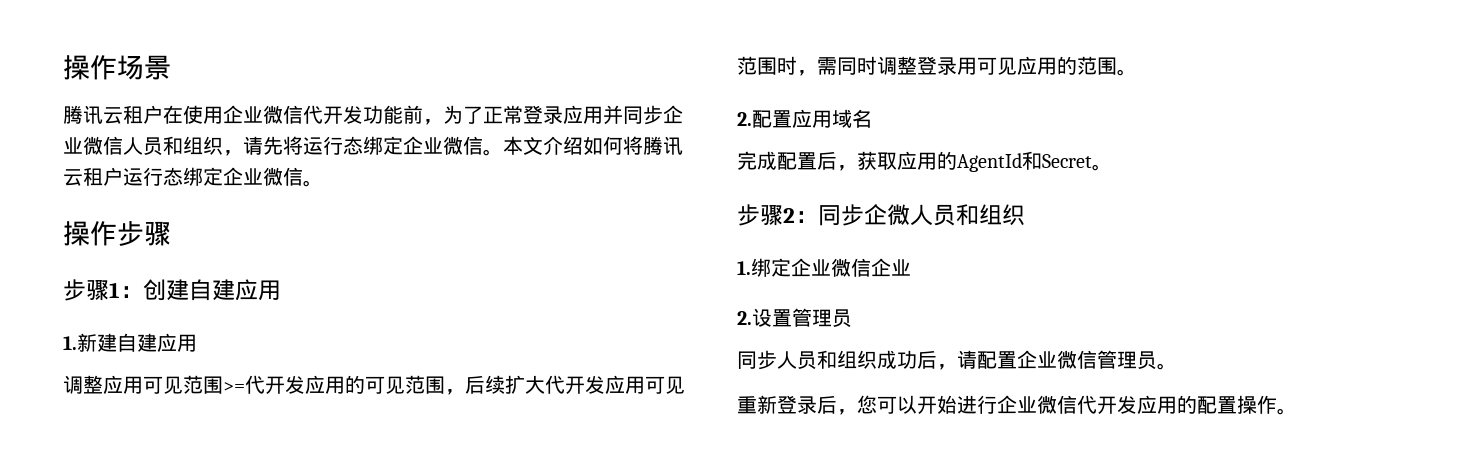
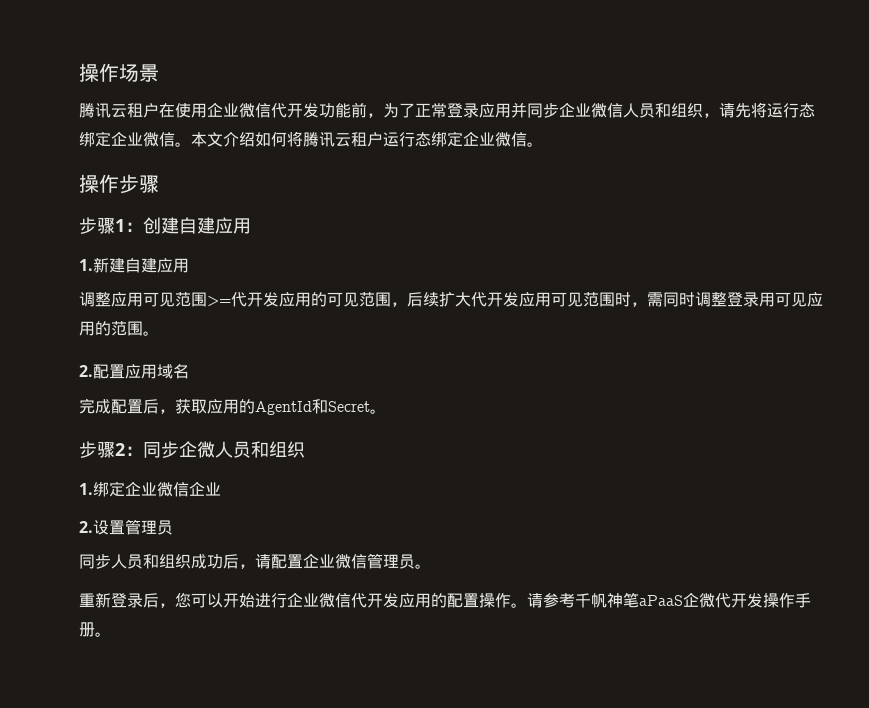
+ 请参考千帆神笔aPaaS企微代开发操作手册。

